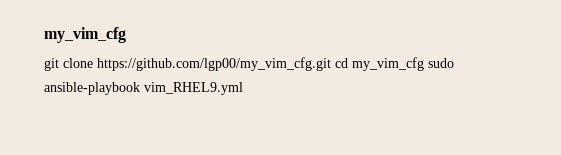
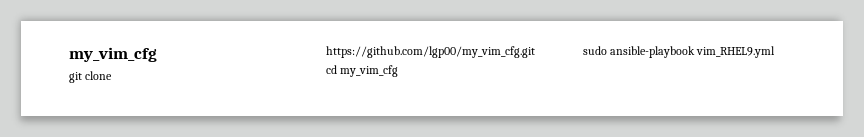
- git clone https://github.com/lgp00/my_vim_cfg.git cd my_vim_cfg sudo ansible-playbook vim_RHEL9.yml
+ git clone https://github.com/lgp00/my_vim_cfg.git
+ cd my_vim_cfg
+ sudo ansible-playbook vim_RHEL9.yml

